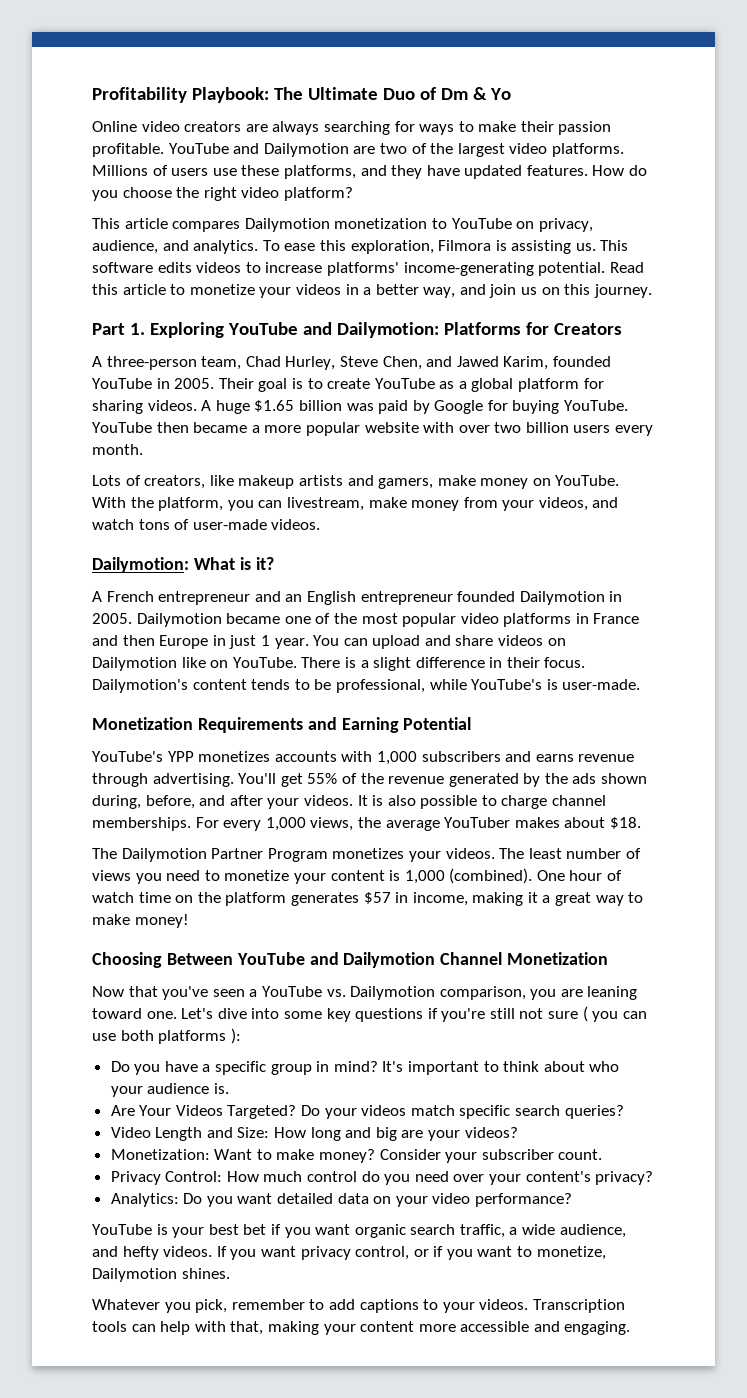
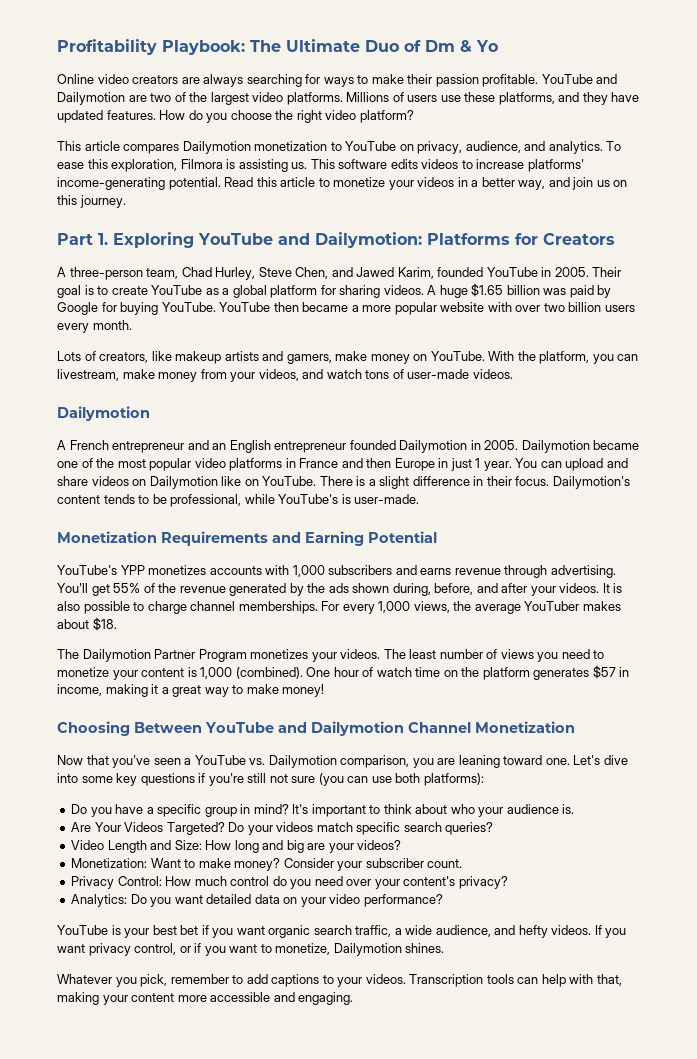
  With the platform, you can livestream, make money from your videos, and watch tons of user-made videos.
- Dailymotion: What is it?
+ Dailymotion
- Let's dive into some key questions if you're still not sure ( you can use both platforms ):
+ Let's dive into some key questions if you're still not sure (you can use both platforms):

